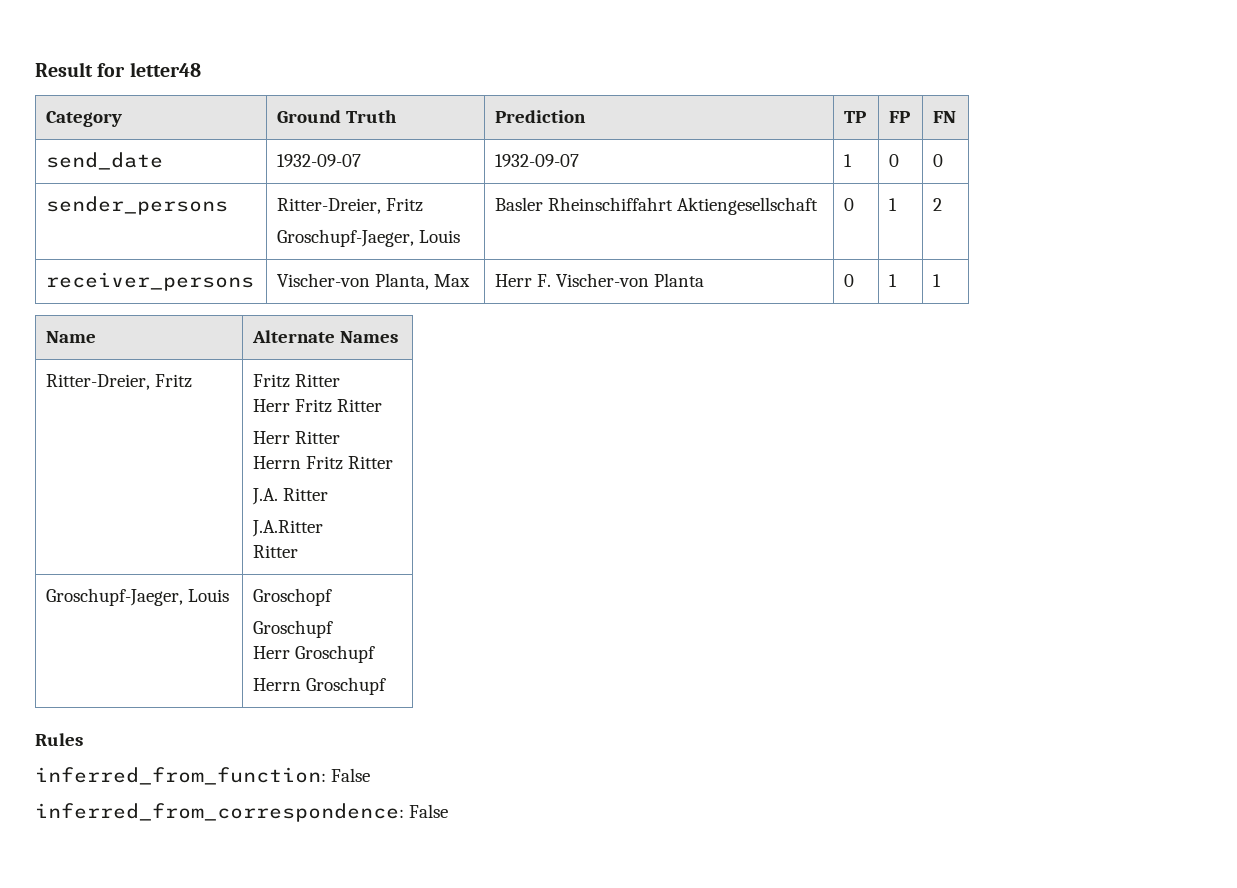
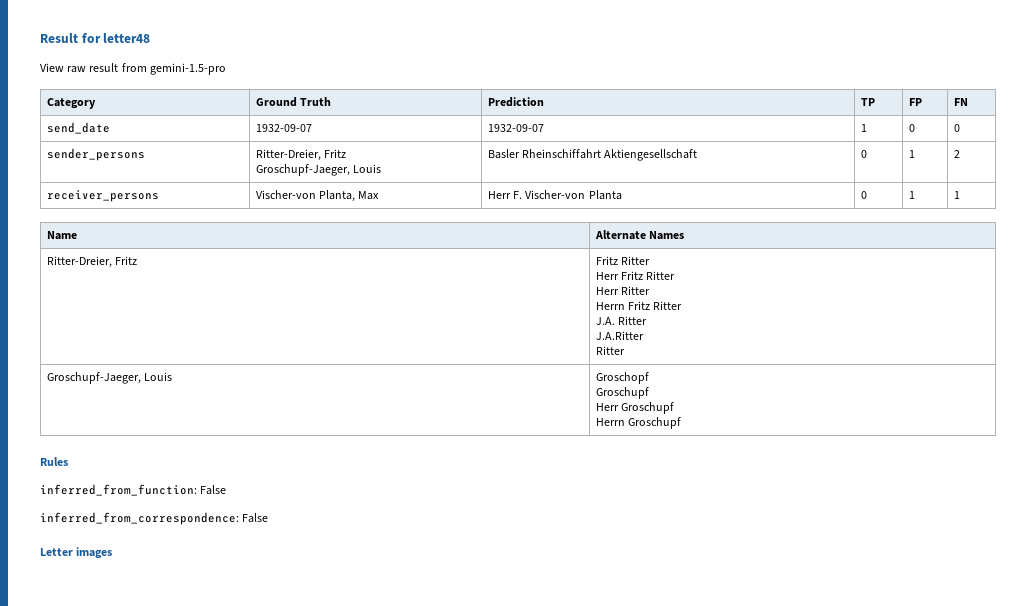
+ View raw result from gemini-1.5-pro
+ Letter images

